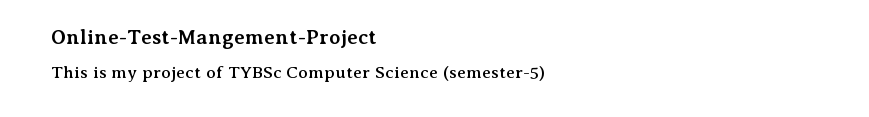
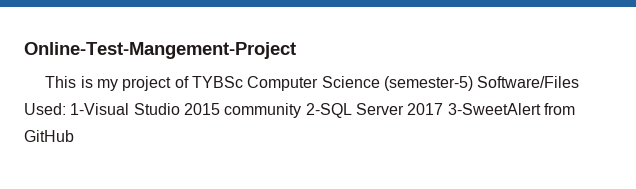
- This is my project of TYBSc Computer Science (semester-5)
+ This is my project of TYBSc Computer Science (semester-5) Software/Files Used: 1-Visual Studio 2015 community 2-SQL Server 2017 3-SweetAlert from GitHub

